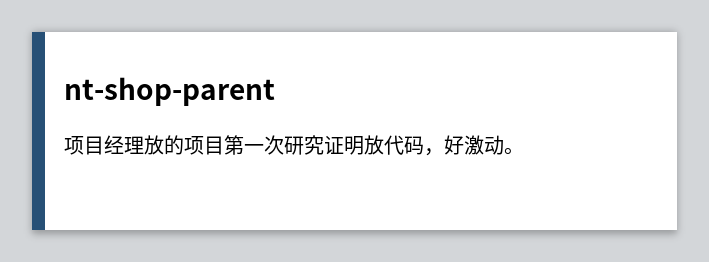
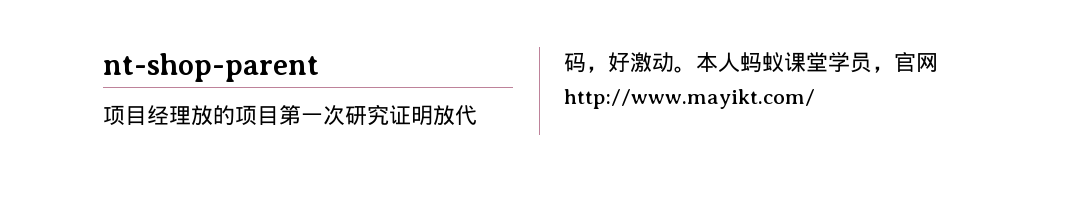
+ 本人蚂蚁课堂学员，官网http://www.mayikt.com/

